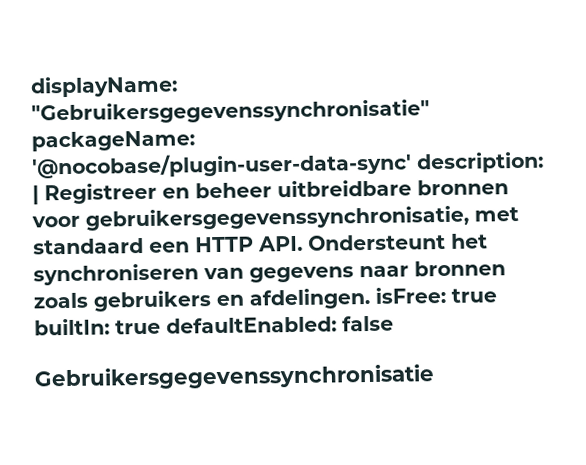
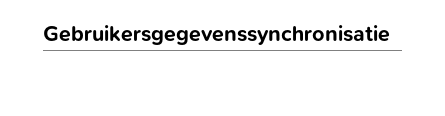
- displayName: "Gebruikersgegevenssynchronisatie" packageName: '@nocobase/plugin-user-data-sync' description: | Registreer en beheer uitbreidbare bronnen voor gebruikersgegevenssynchronisatie, met standaard een HTTP API. Ondersteunt het synchroniseren van gegevens naar bronnen zoals gebruikers en afdelingen. isFree: true builtIn: true defaultEnabled: false

